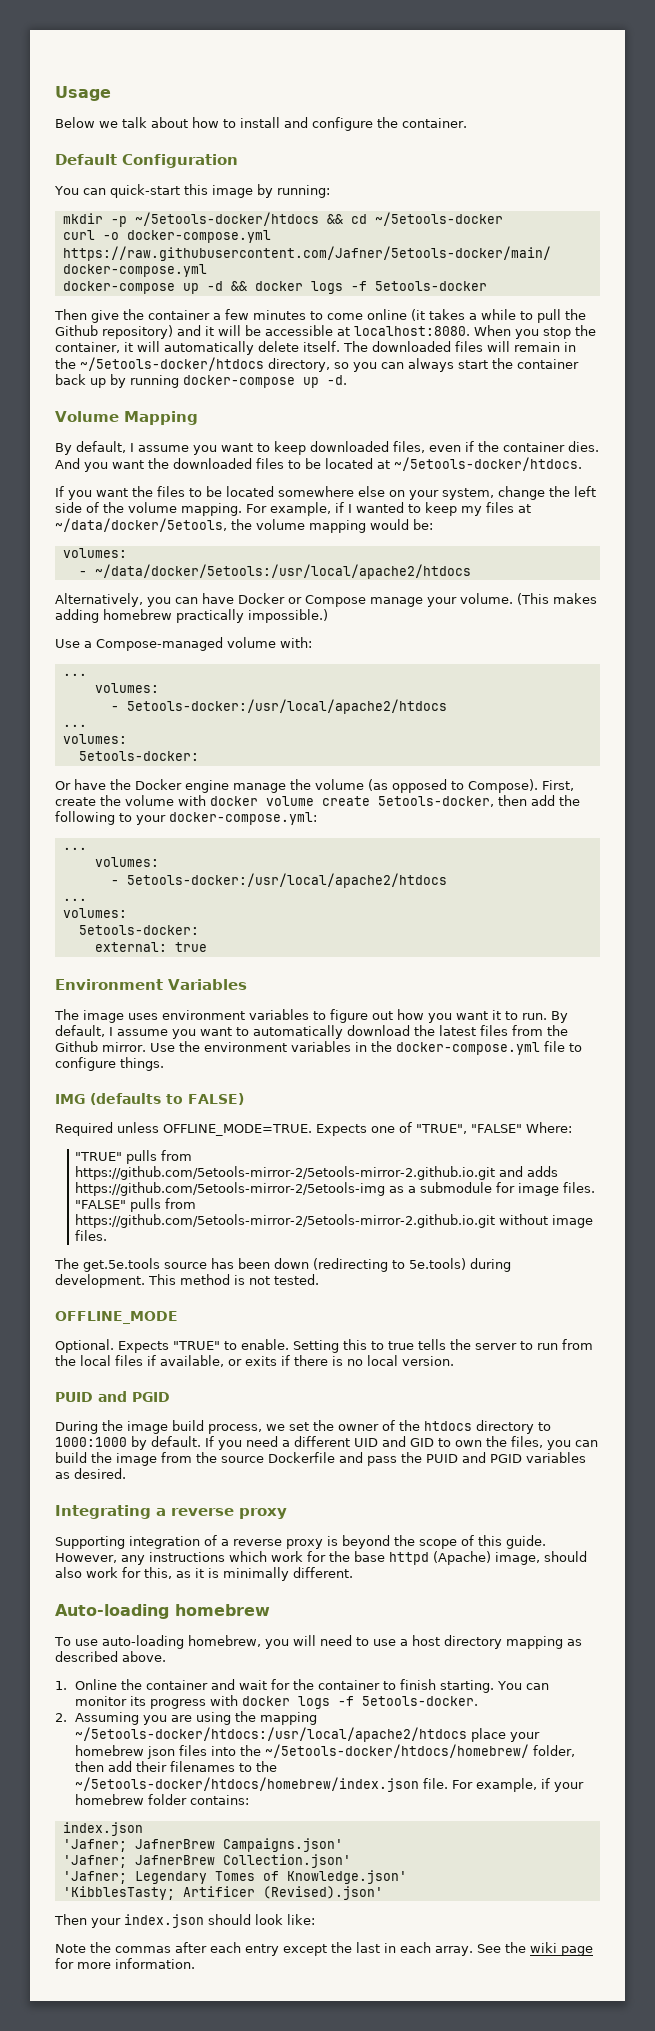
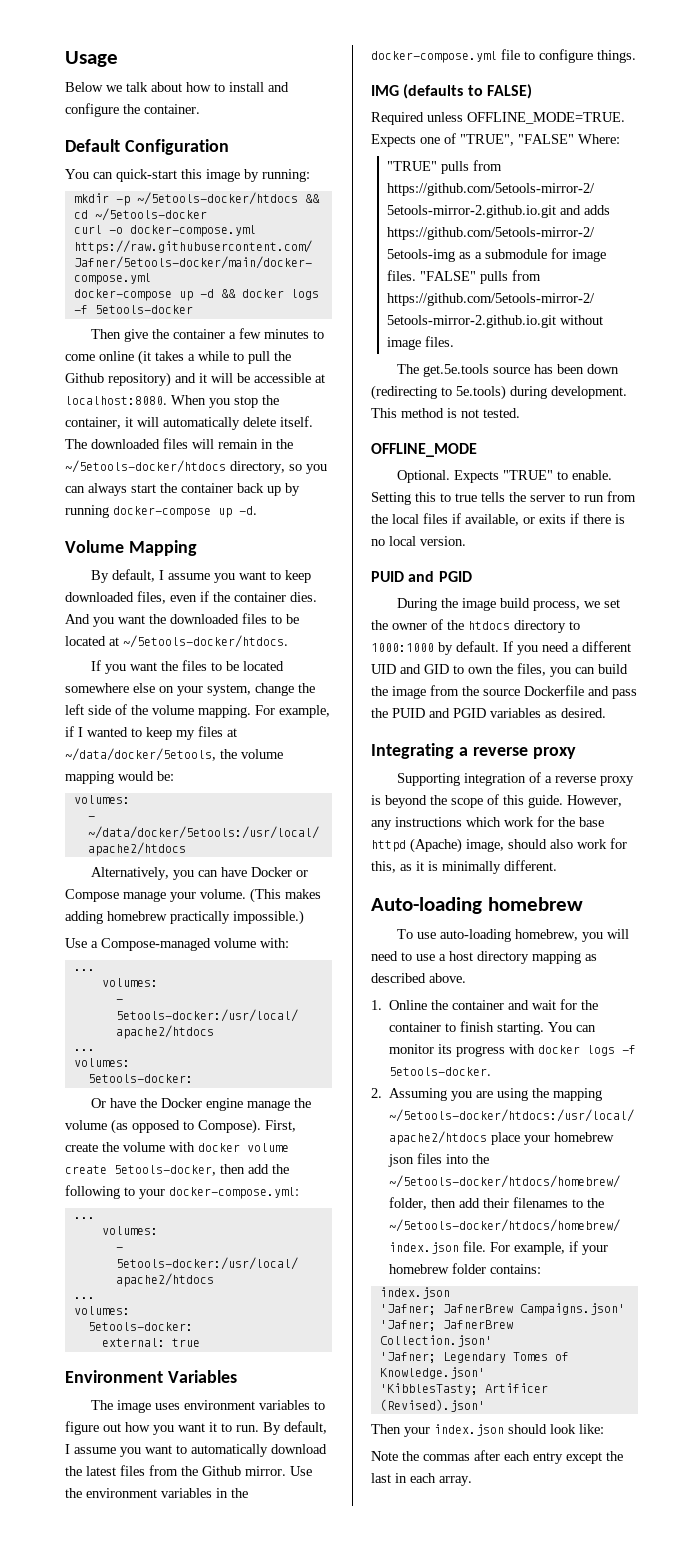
- See the wiki page for more information.

